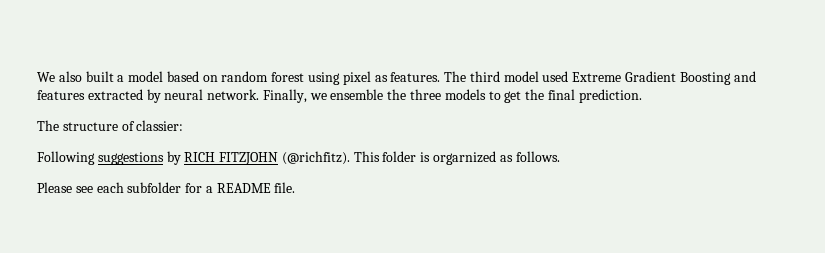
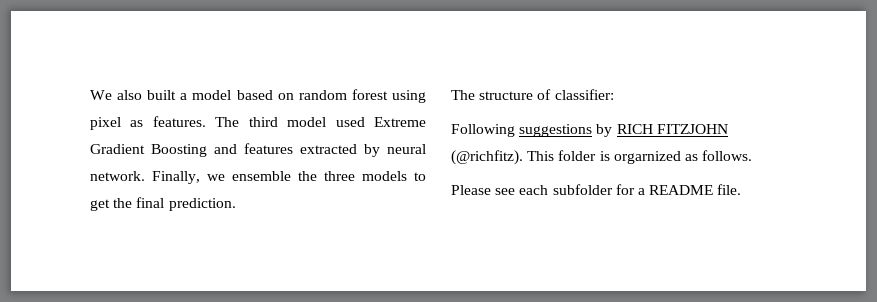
- The structure of classier:
+ The structure of classifier:

